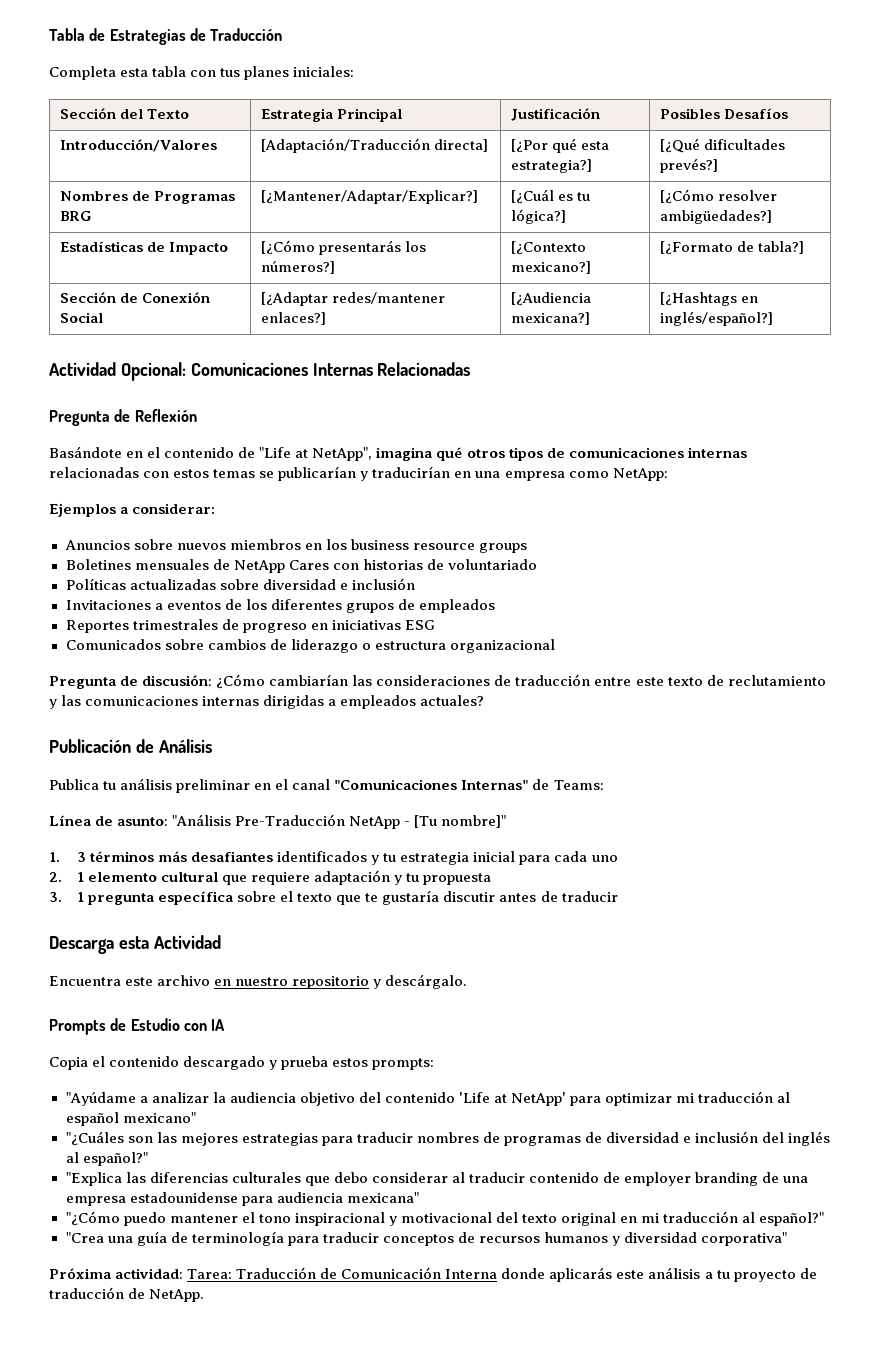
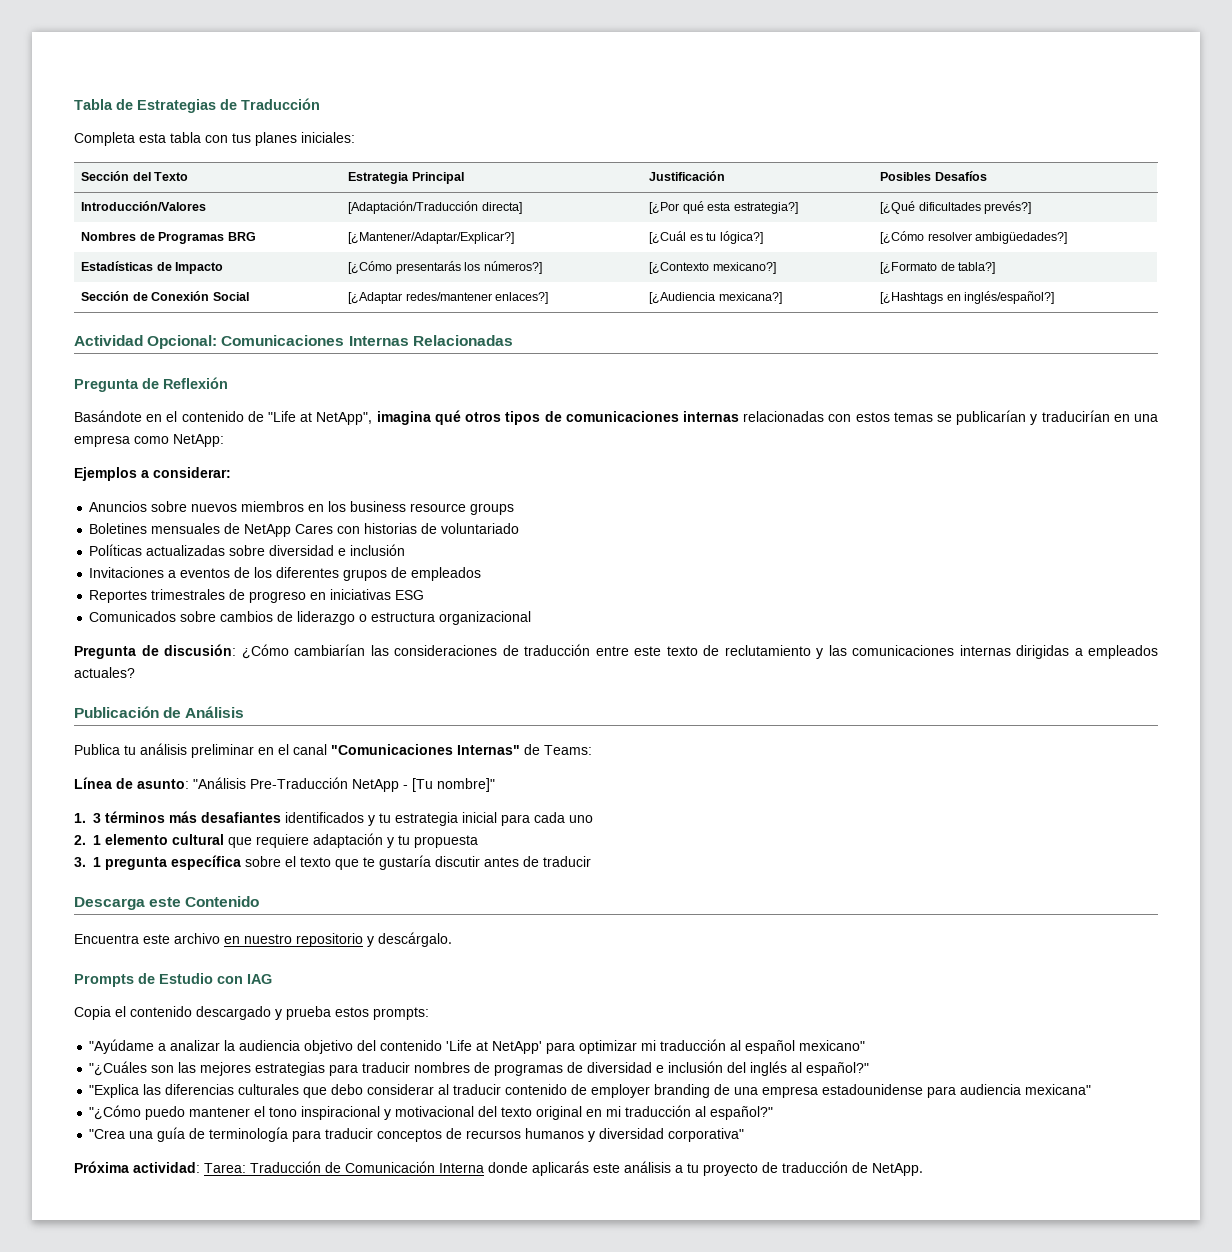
- Descarga esta Actividad
+ Descarga este Contenido
- Prompts de Estudio con IA
+ Prompts de Estudio con IAG

